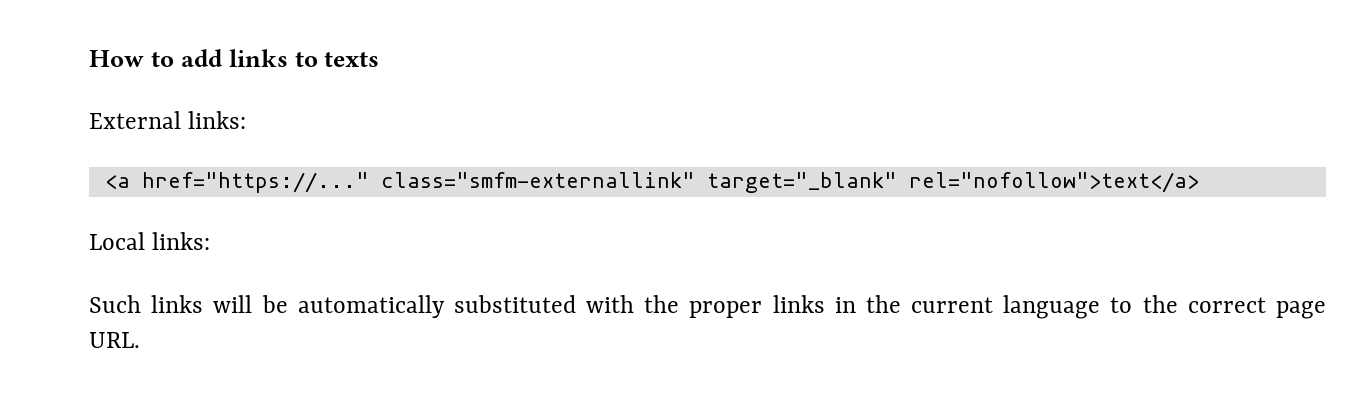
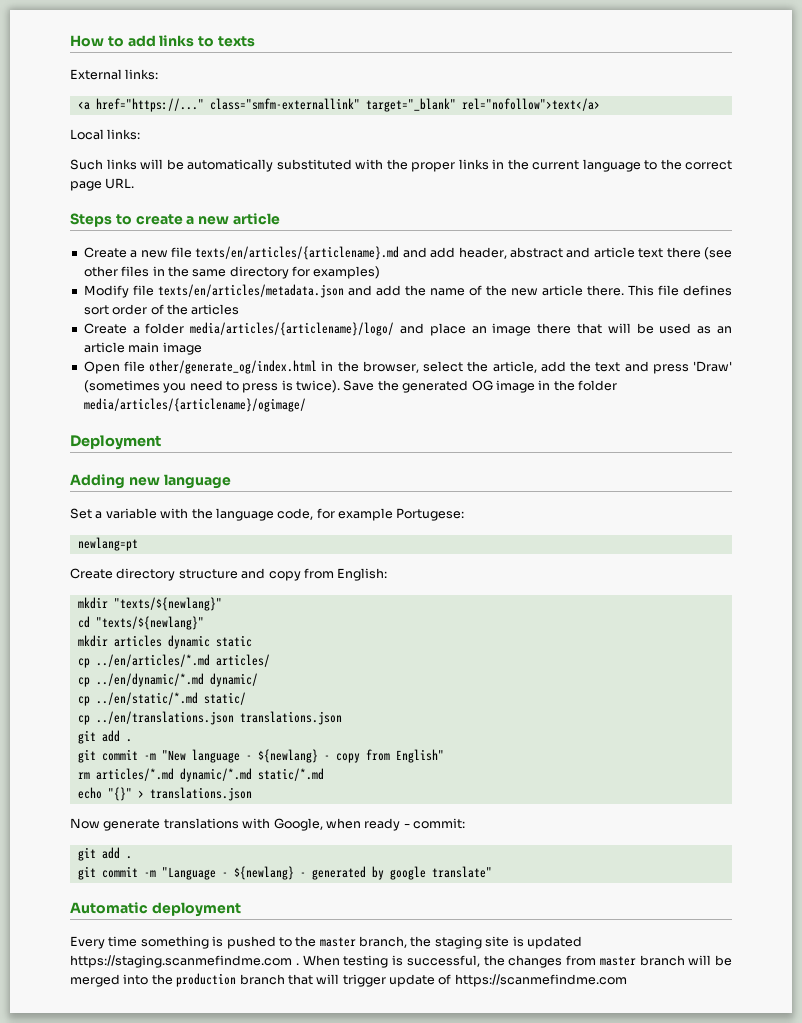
+ Steps to create a new article
+ Create a new file texts/en/articles/{articlename}.md and add header, abstract and article text there (see other files in the same directory for examples)
+ Modify file texts/en/articles/metadata.json and add the name of the new article there. This file defines sort order of the articles
+ Create a folder media/articles/{articlename}/logo/ and place an image there that will be used as an article main image
+ Open file other/generate_og/index.html in the browser, select the article, add the text and press 'Draw' (sometimes you need to press is twice). Save the generated OG image in the folder media/articles/{articlename}/ogimage/
+ Deployment
+ Adding new language
+ Set a variable with the language code, for example Portugese:
+ newlang=pt
+ Create directory structure and copy from English:
+ mkdir "texts/${newlang}"
+ cd "texts/${newlang}"
+ mkdir articles dynamic static
+ cp ../en/articles/*.md articles/
+ cp ../en/dynamic/*.md dynamic/
+ cp ../en/static/*.md static/
+ cp ../en/translations.json translations.json
+ git add .
+ git commit -m "New language - ${newlang} - copy from English"
+ rm articles/*.md dynamic/*.md static/*.md
+ echo "{}" > translations.json
+ Now generate translations with Google, when ready - commit:
+ git add .
+ git commit -m "Language - ${newlang} - generated by google translate"
+ Automatic deployment
+ Every time something is pushed to the master branch, the staging site is updated https://staging.scanmefindme.com . When testing is successful, the changes from master branch will be merged into the production branch that will trigger update of https://scanmefindme.com

